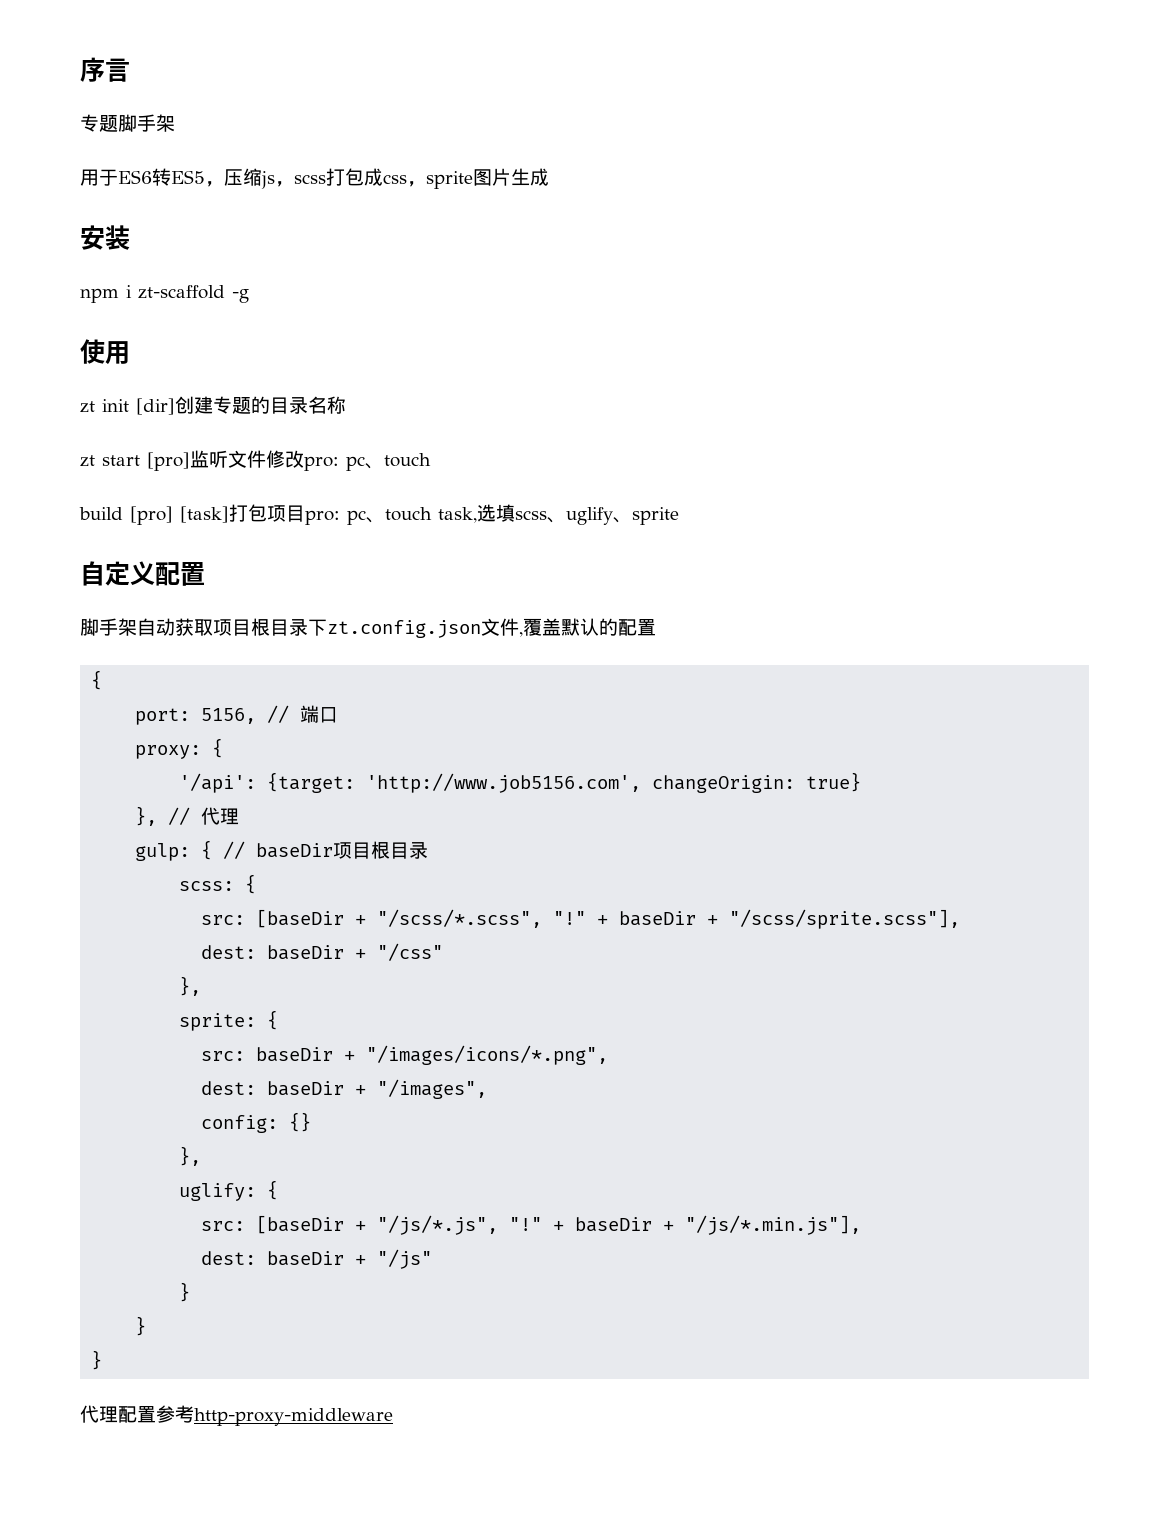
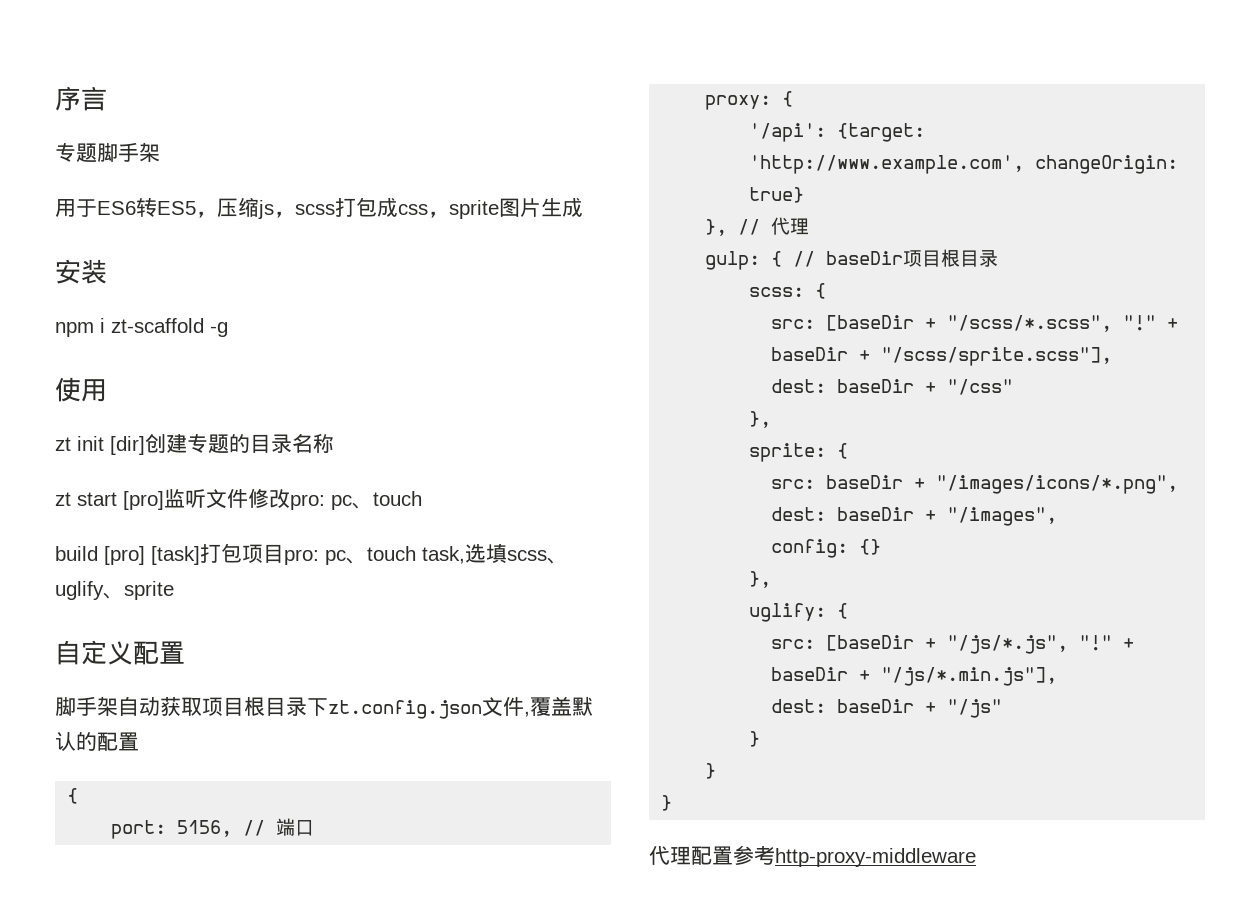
- '/api': {target: 'http://www.job5156.com', changeOrigin: true}
+ '/api': {target: 'http://www.example.com', changeOrigin: true}

